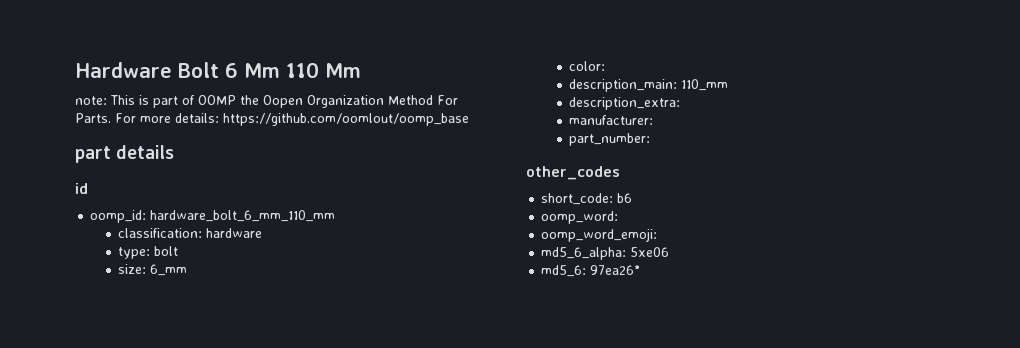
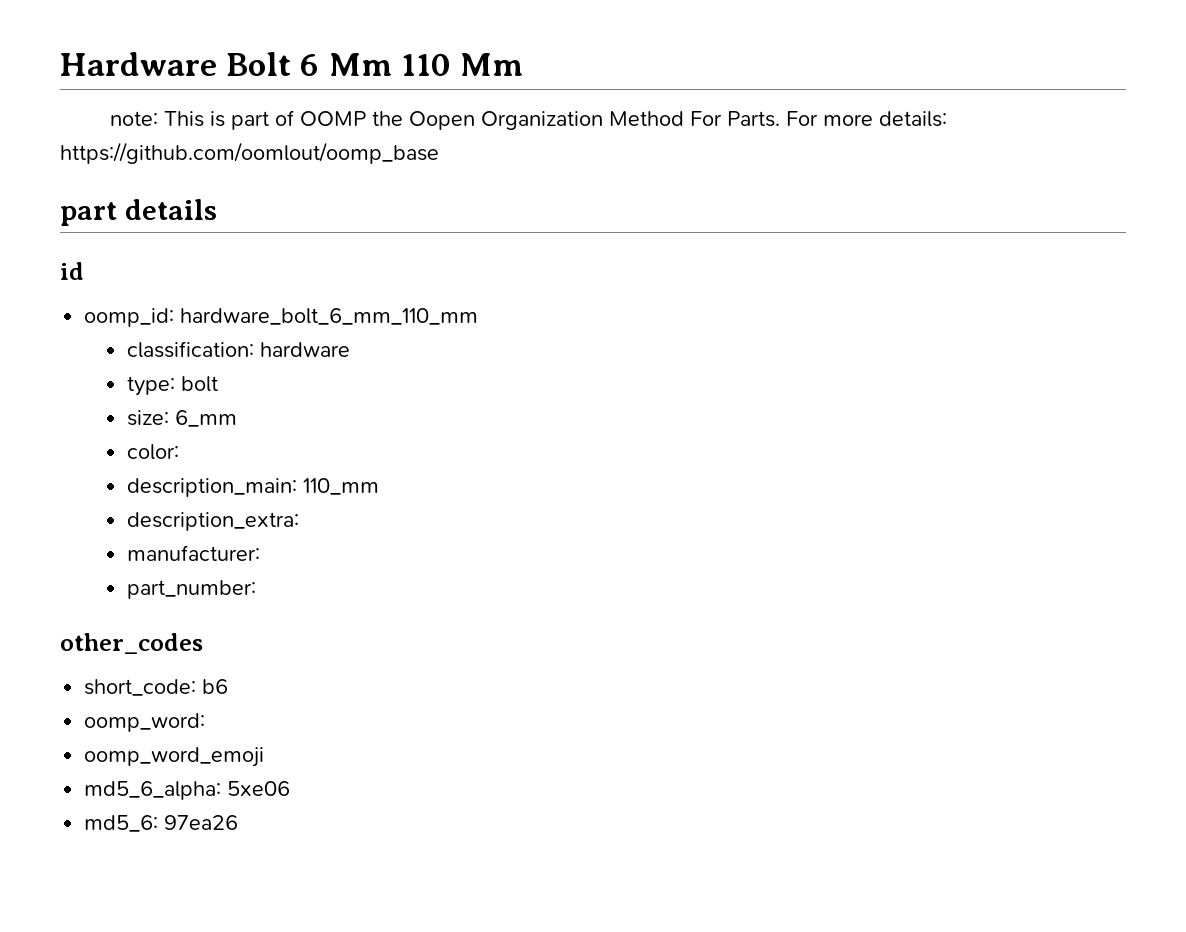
- oomp_word_emoji:
+ oomp_word_emoji
- md5_6: 97ea26*
+ md5_6: 97ea26

